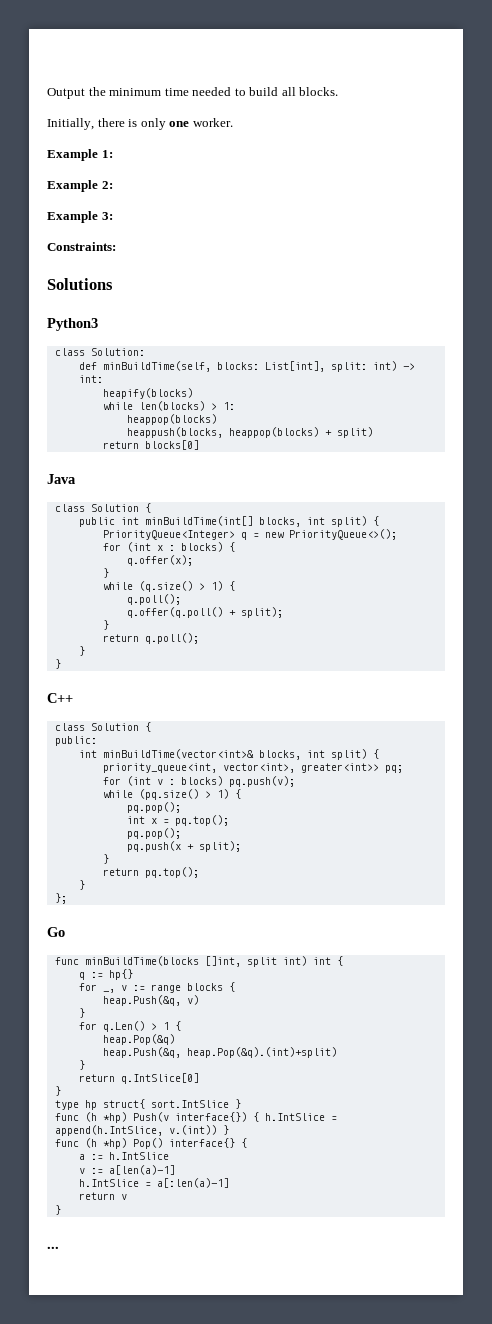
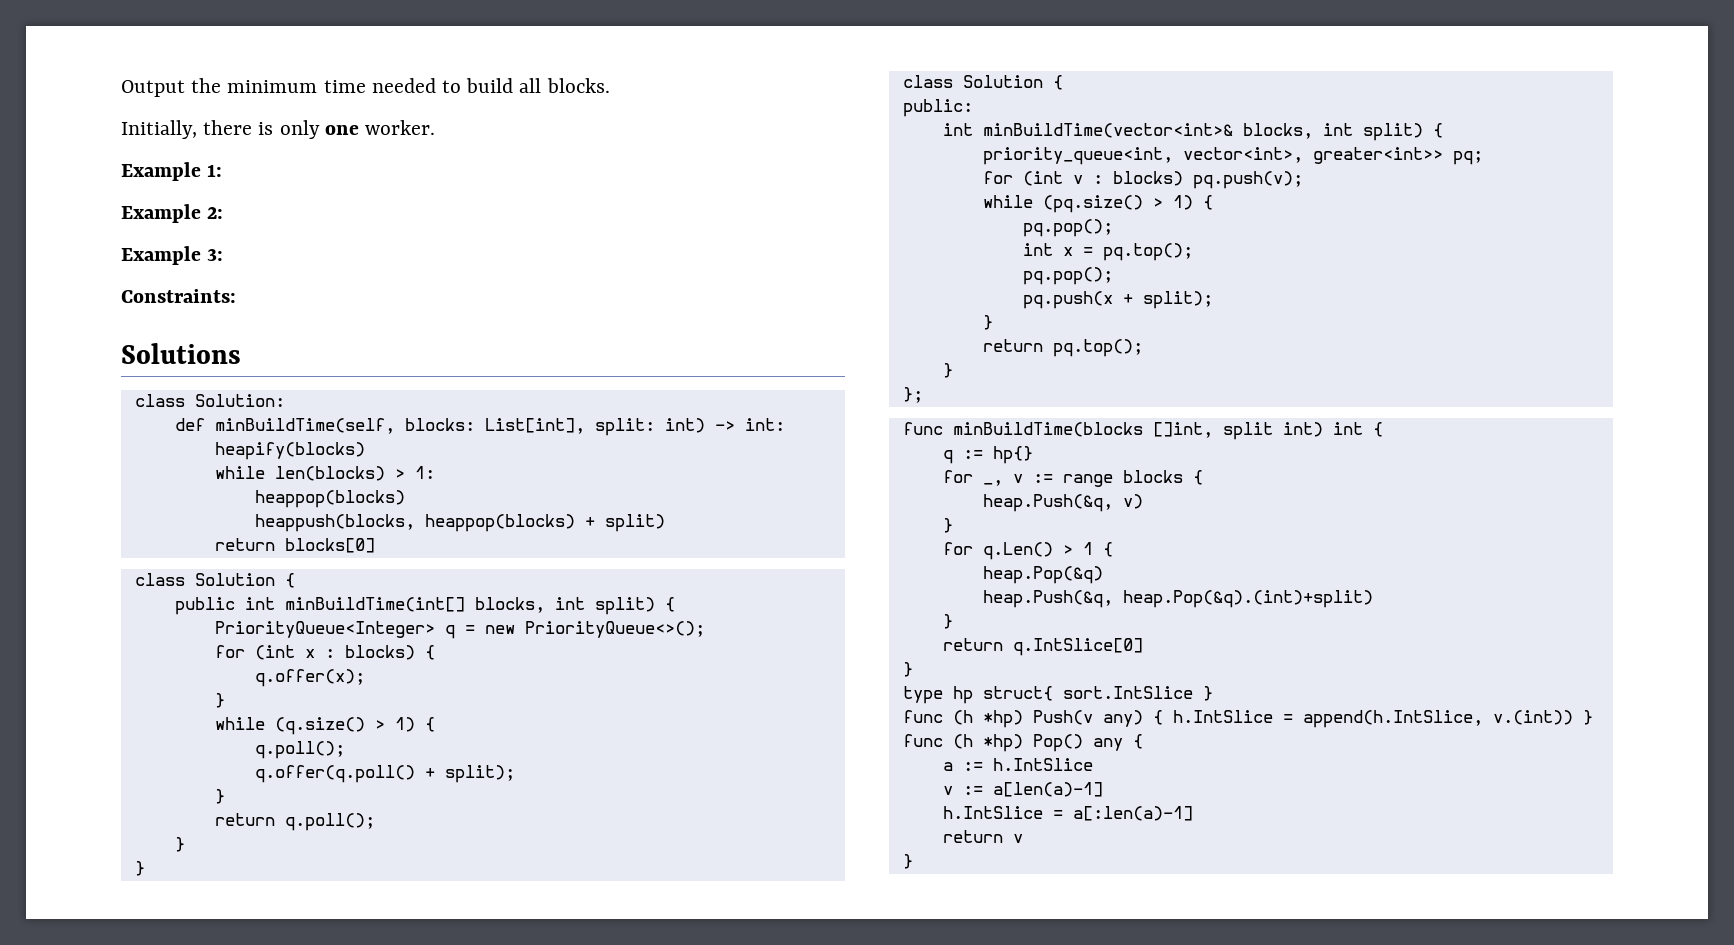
- Python3
- Java
- C++
- Go
- func (h *hp) Push(v interface{}) { h.IntSlice = append(h.IntSlice, v.(int)) }
+ func (h *hp) Push(v any) { h.IntSlice = append(h.IntSlice, v.(int)) }
- func (h *hp) Pop() interface{} {
+ func (h *hp) Pop() any {
- ...

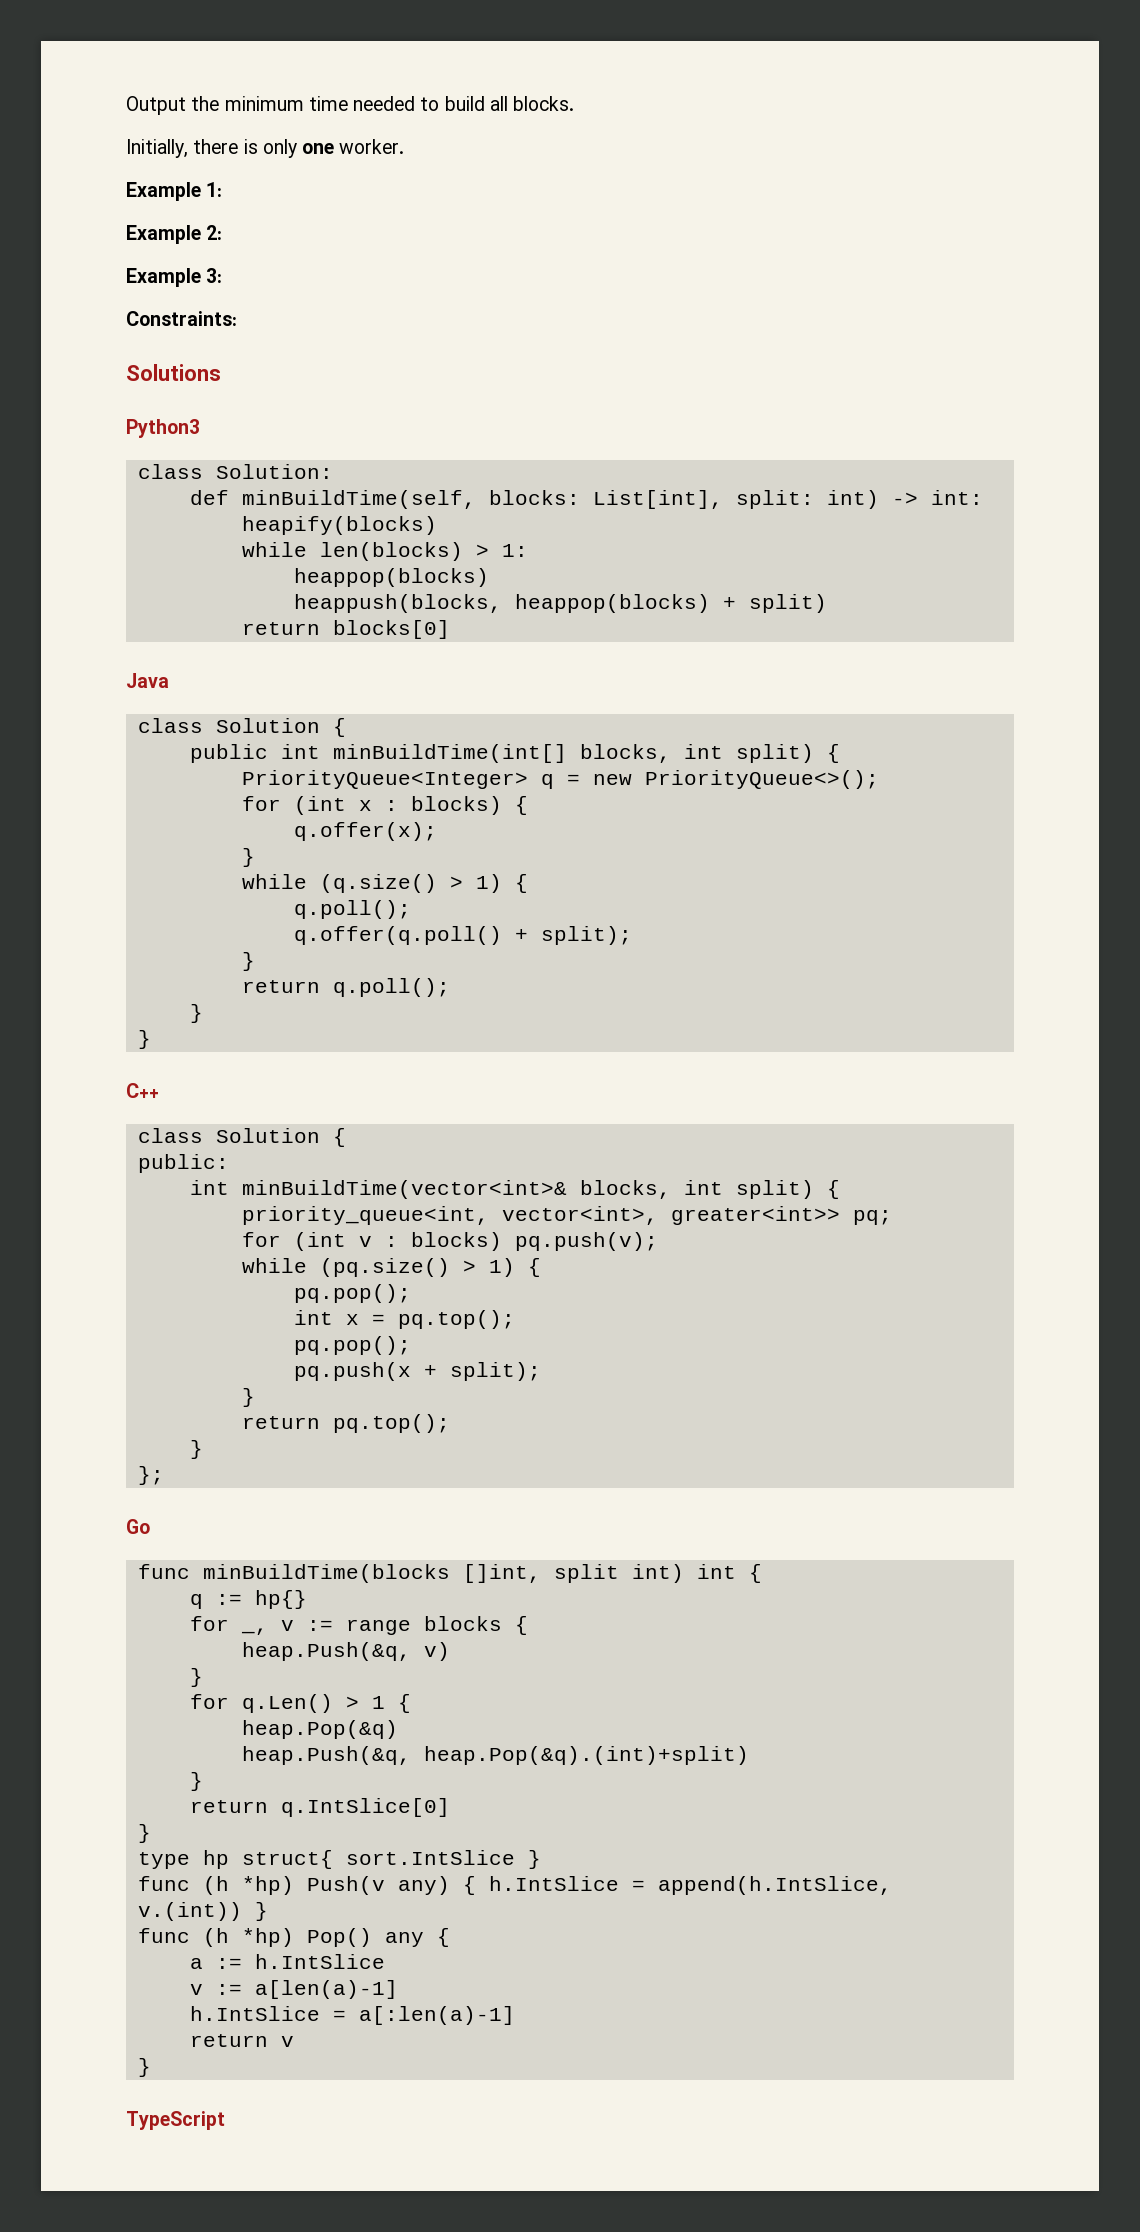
+ Python3
+ Java
+ C++
+ Go
+ TypeScript

